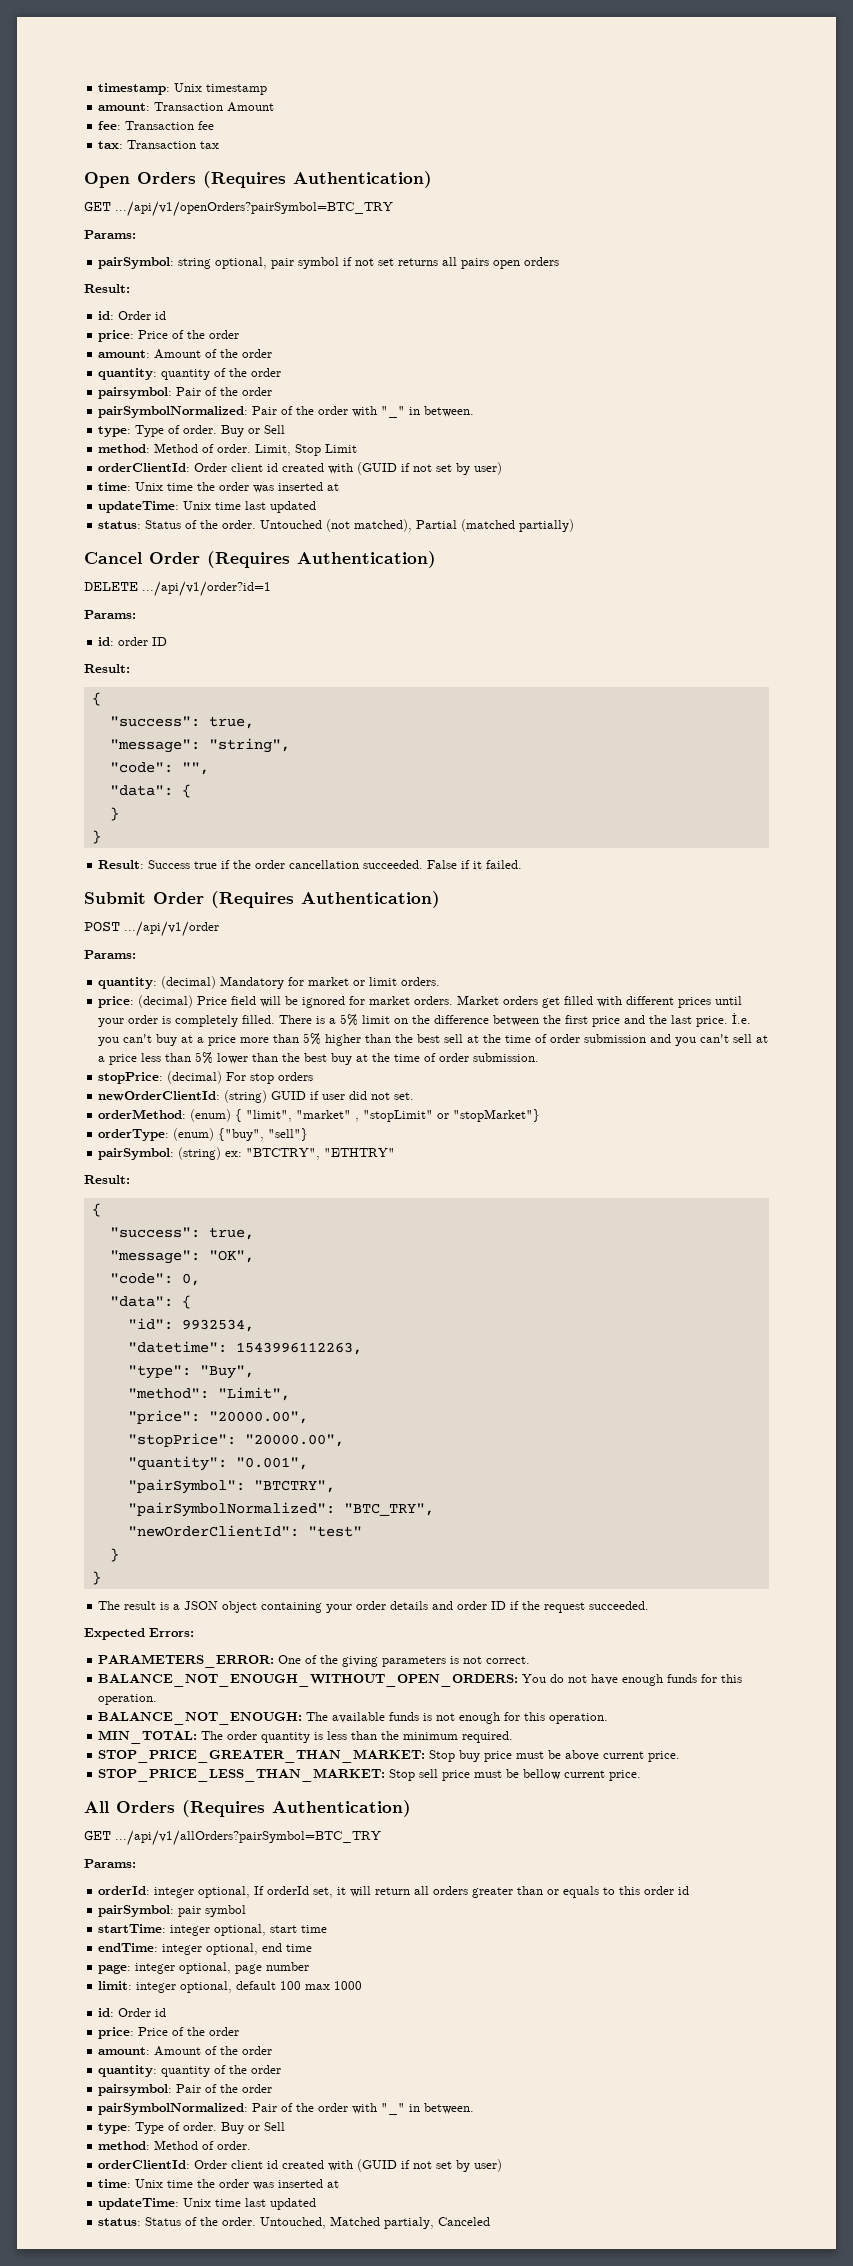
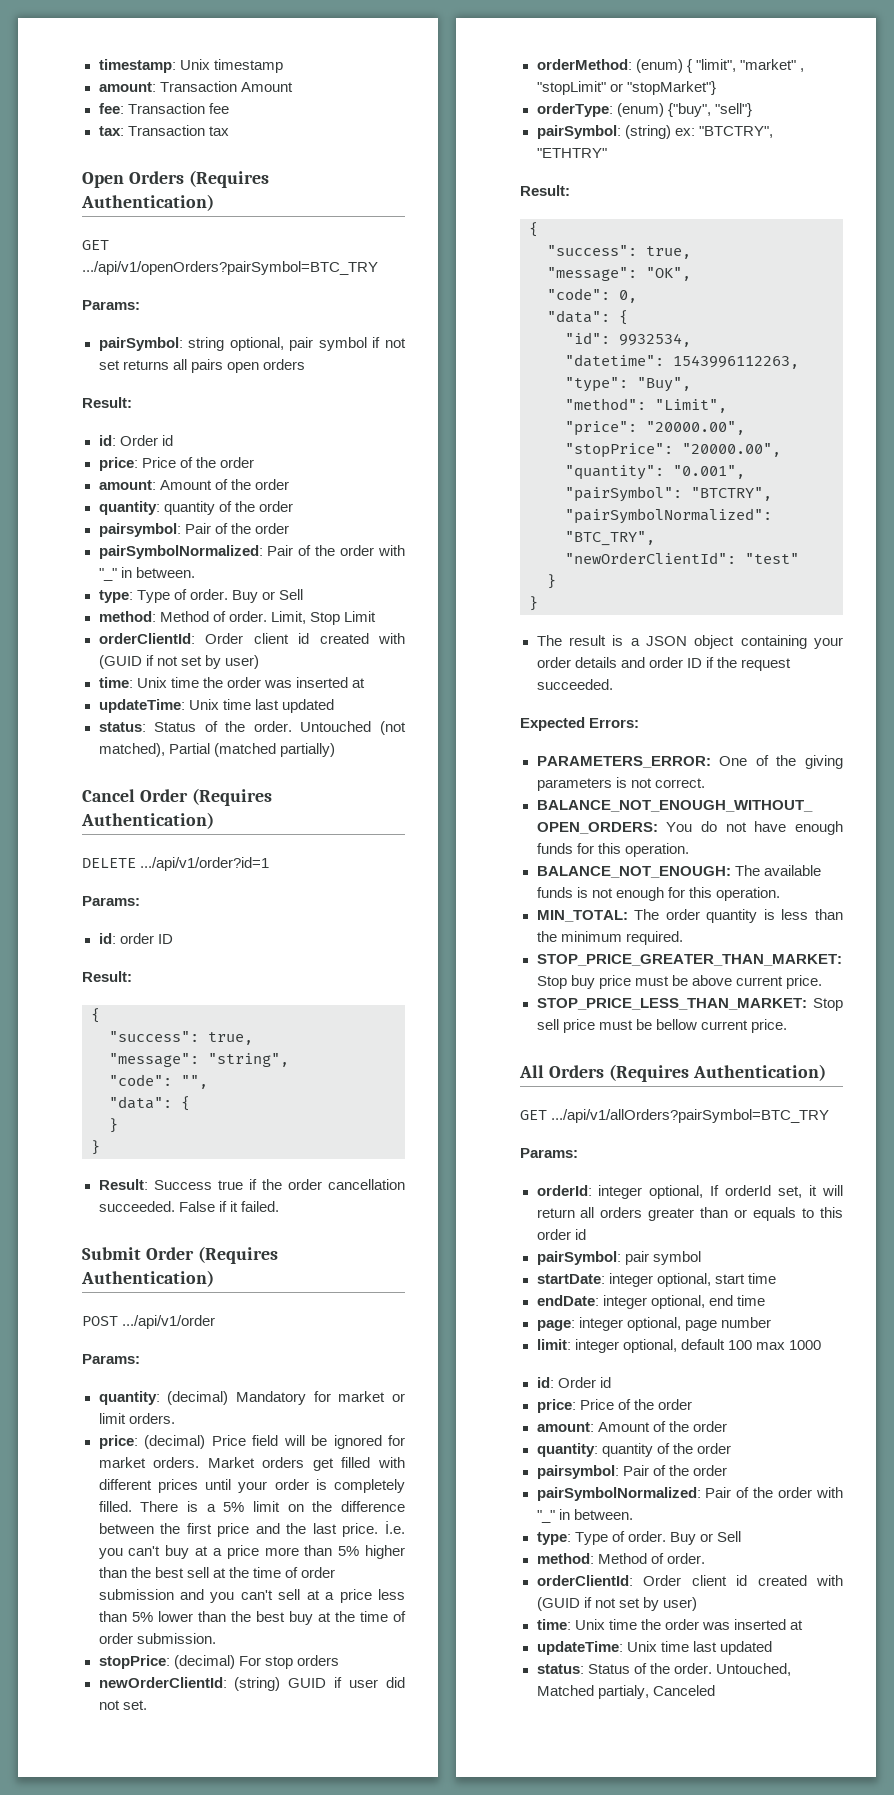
- startTime: integer optional, start time
+ startDate: integer optional, start time
- endTime: integer optional, end time
+ endDate: integer optional, end time

